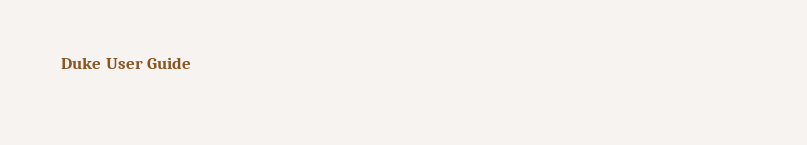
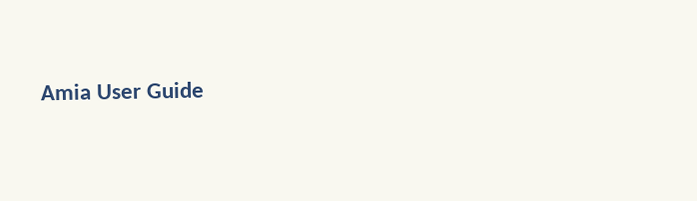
- Duke User Guide
+ Amia User Guide

